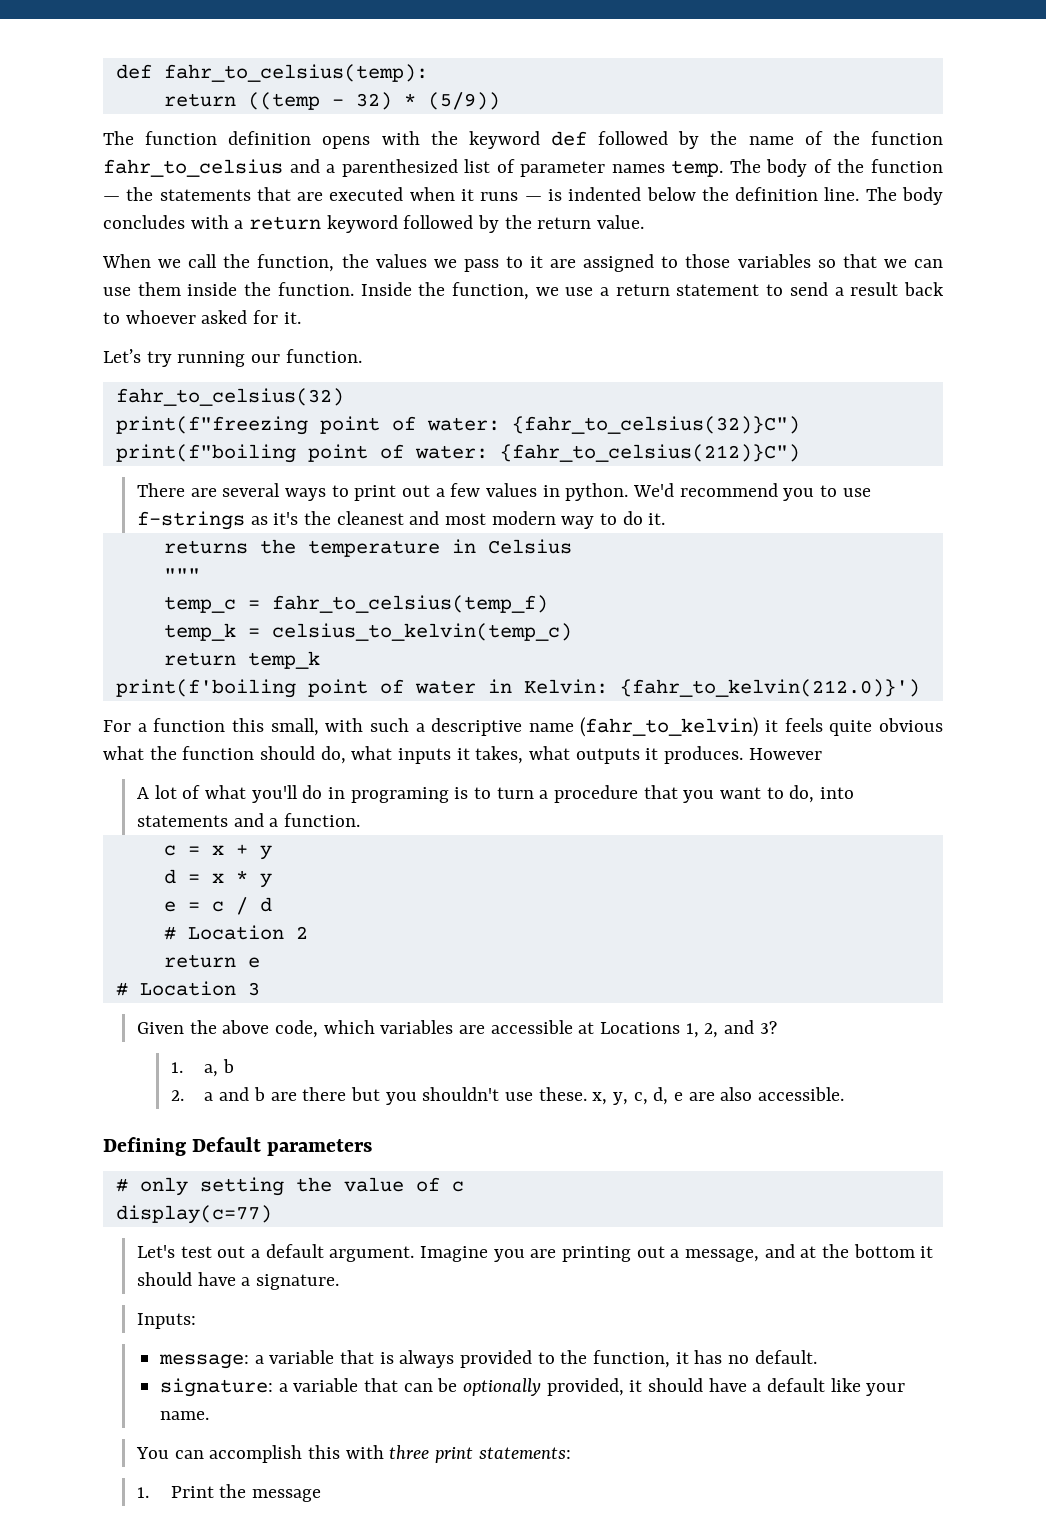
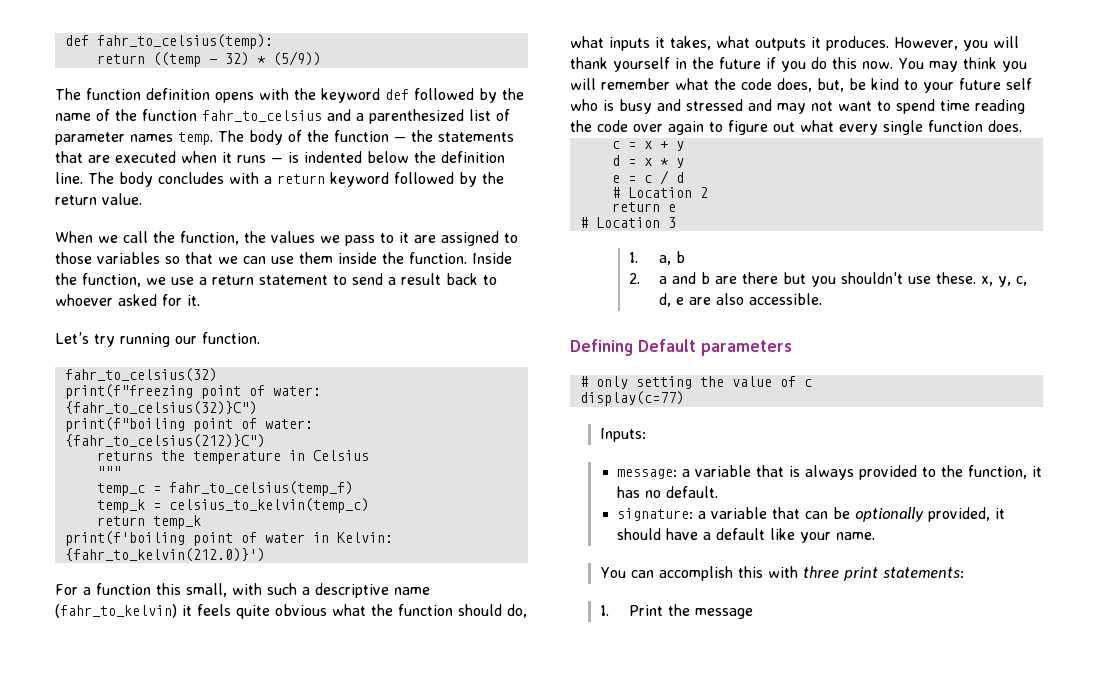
- There are several ways to print out a few values in python. We'd recommend you to use f-strings as it's the cleanest and most modern way to do it.
- However
- A lot of what you'll do in programing is to turn a procedure that you want to do, into statements and a function.
+ However, you will thank yourself in the future if you do this now. You may think you will remember what the code does, but, be kind to your future self who is busy and stressed and may not want to spend time reading the code over again to figure out what every single function does.
- Given the above code, which variables are accessible at Locations 1, 2, and 3?
- Let's test out a default argument. Imagine you are printing out a message, and at the bottom it should have a signature.

